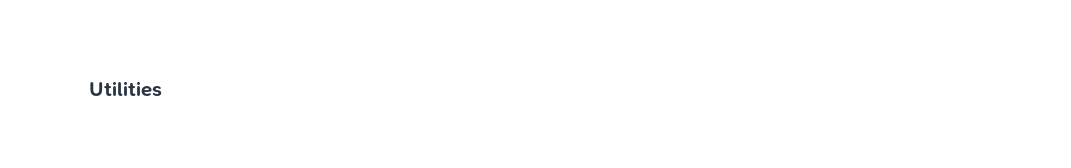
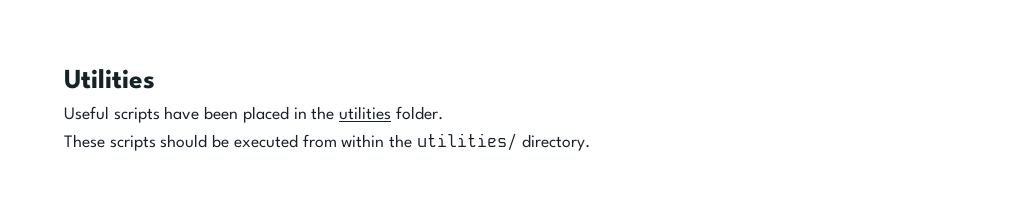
+ Useful scripts have been placed in the utilities folder.
+ These scripts should be executed from within the utilities/ directory.

